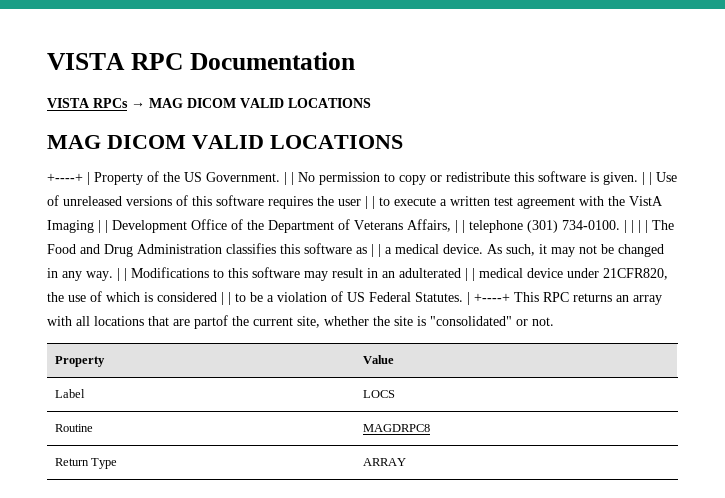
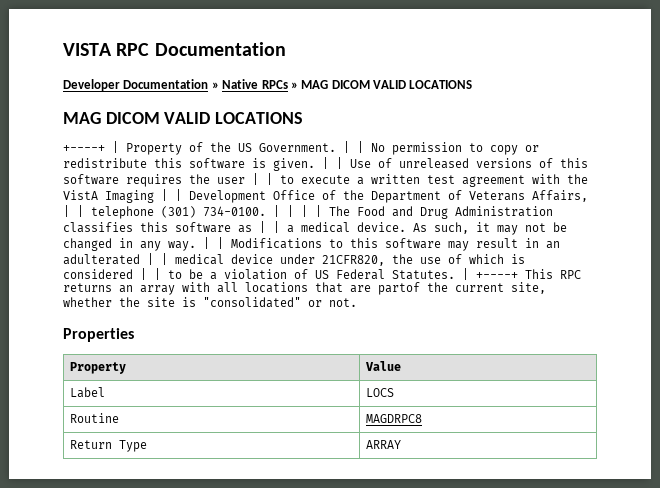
- VISTA RPCs → MAG DICOM VALID LOCATIONS
+ Developer Documentation » Native RPCs » MAG DICOM VALID LOCATIONS
+ Properties

